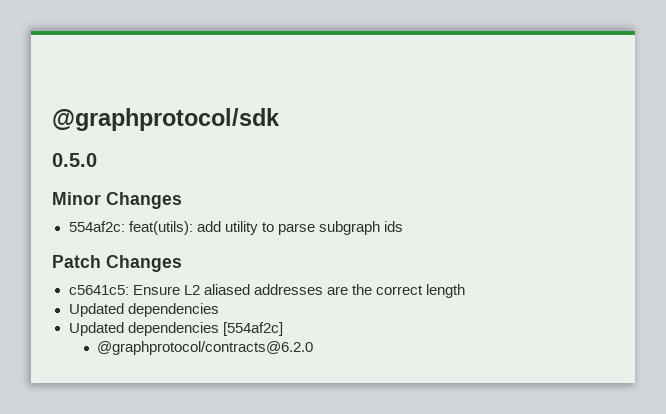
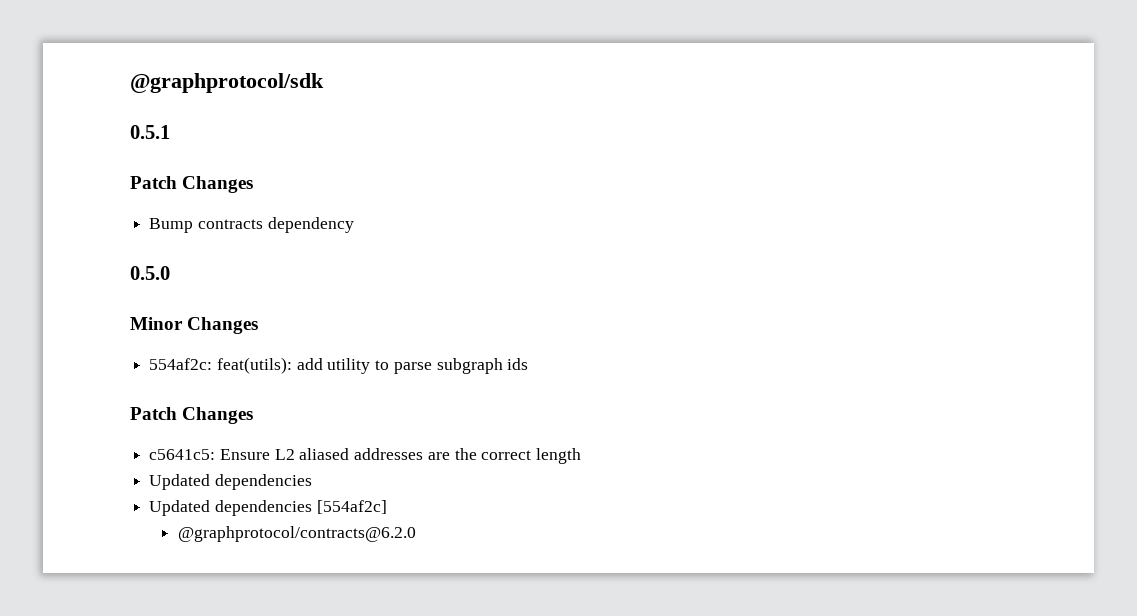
+ 0.5.1
+ Patch Changes
+ Bump contracts dependency

